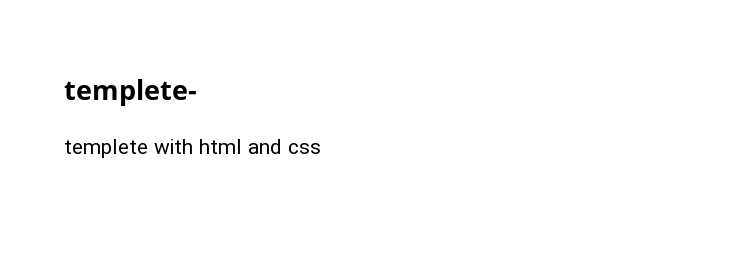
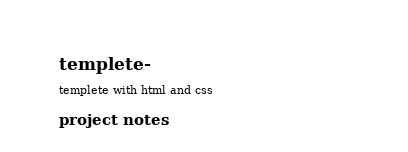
+ project notes

